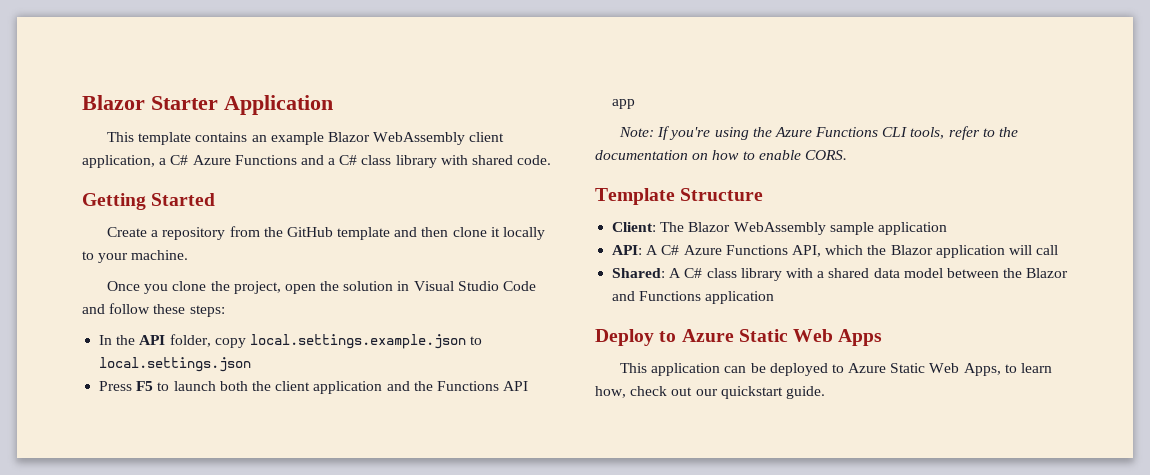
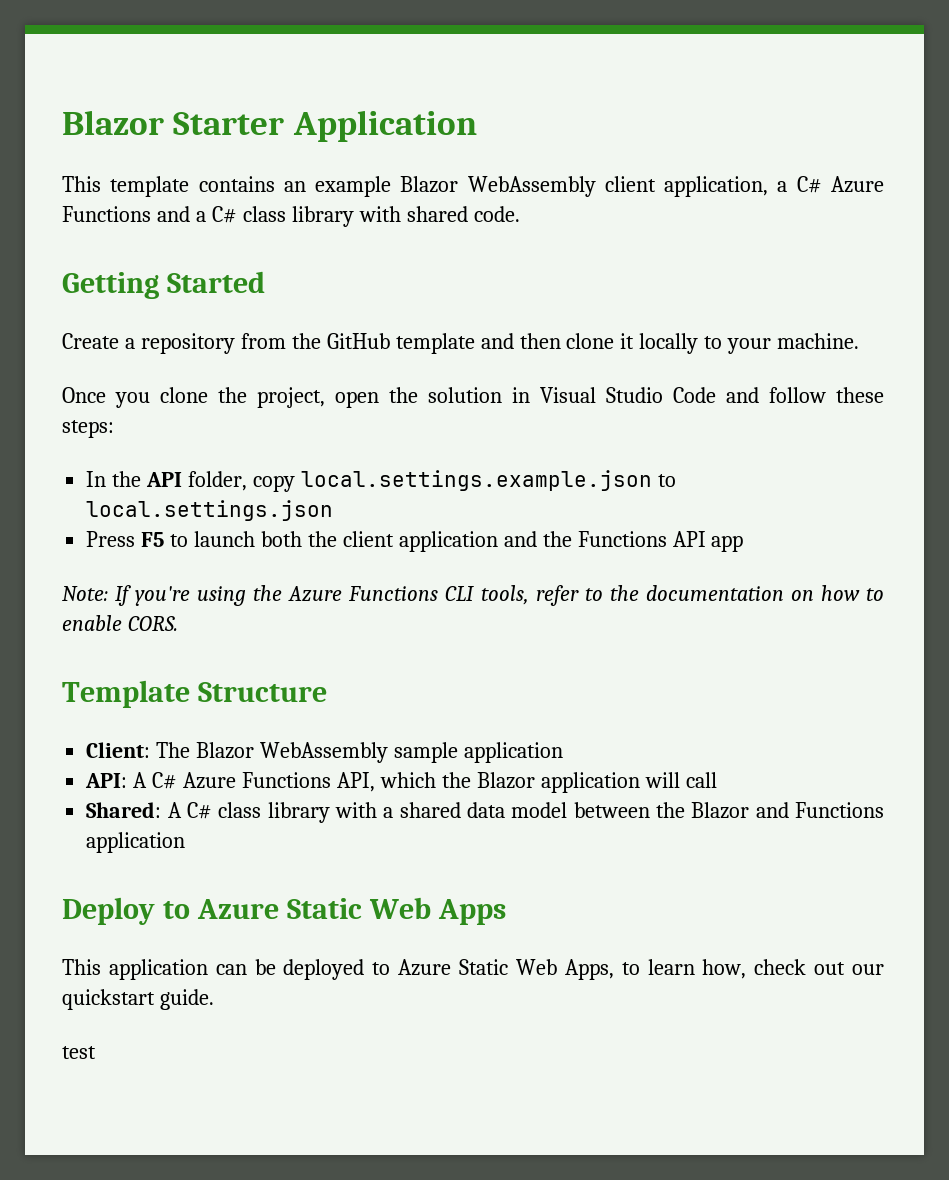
+ test

